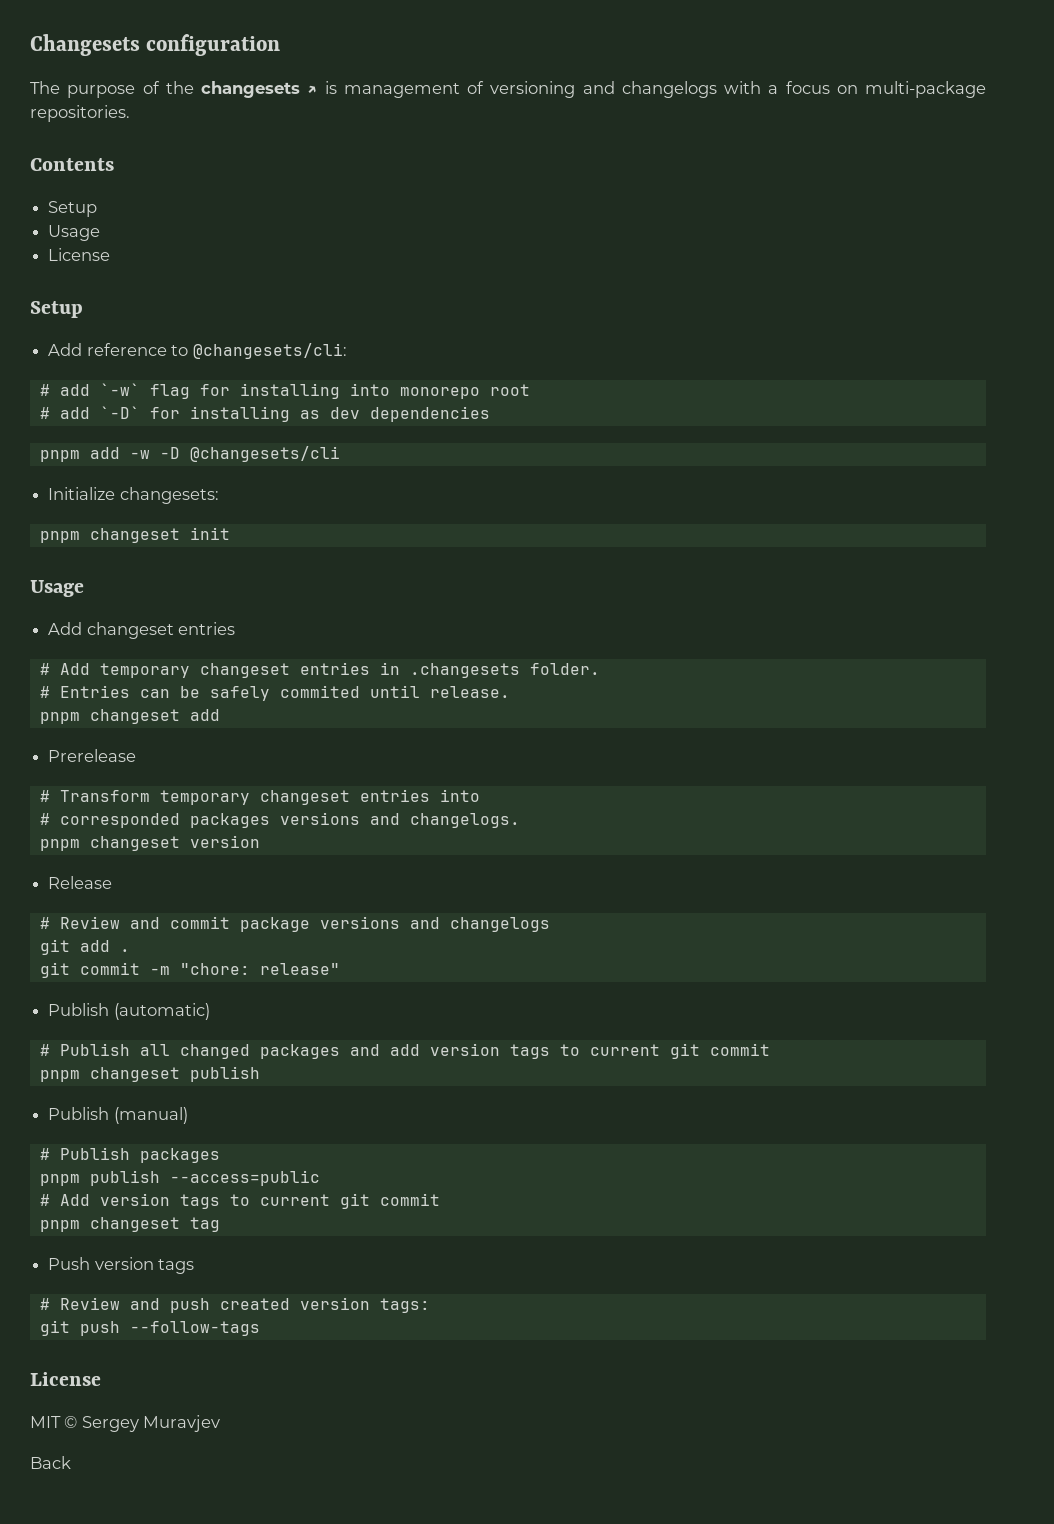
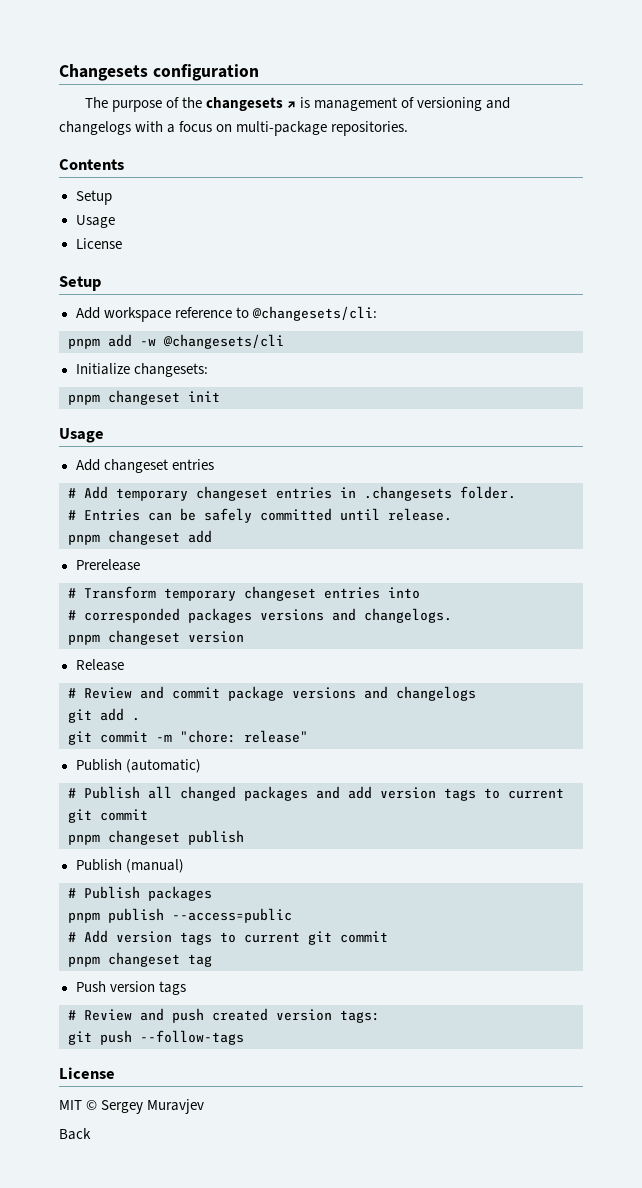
- Add reference to @changesets/cli:
+ Add workspace reference to @changesets/cli:
- # add `-w` flag for installing into monorepo root
- # add `-D` for installing as dev dependencies
- pnpm add -w -D @changesets/cli
+ pnpm add -w @changesets/cli
- # Entries can be safely commited until release.
+ # Entries can be safely committed until release.

